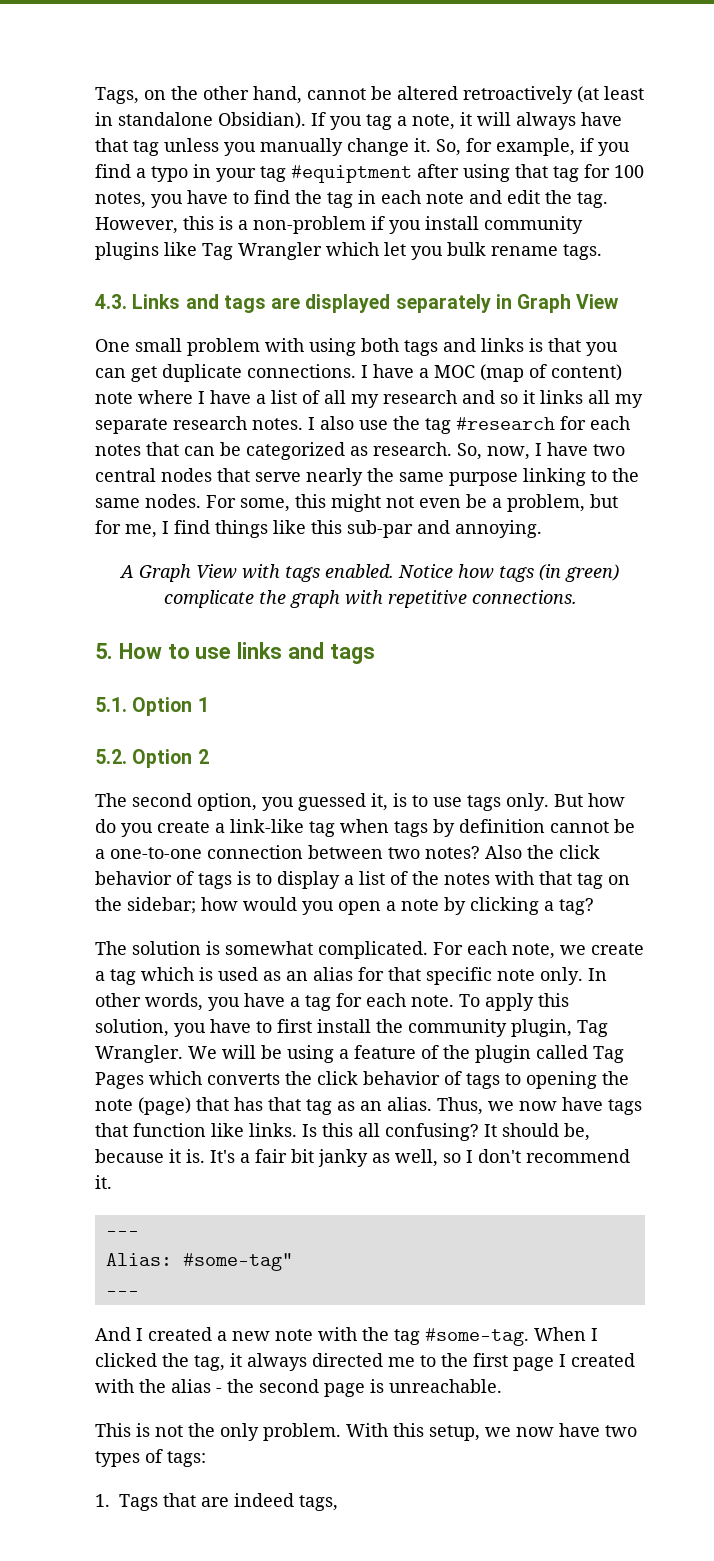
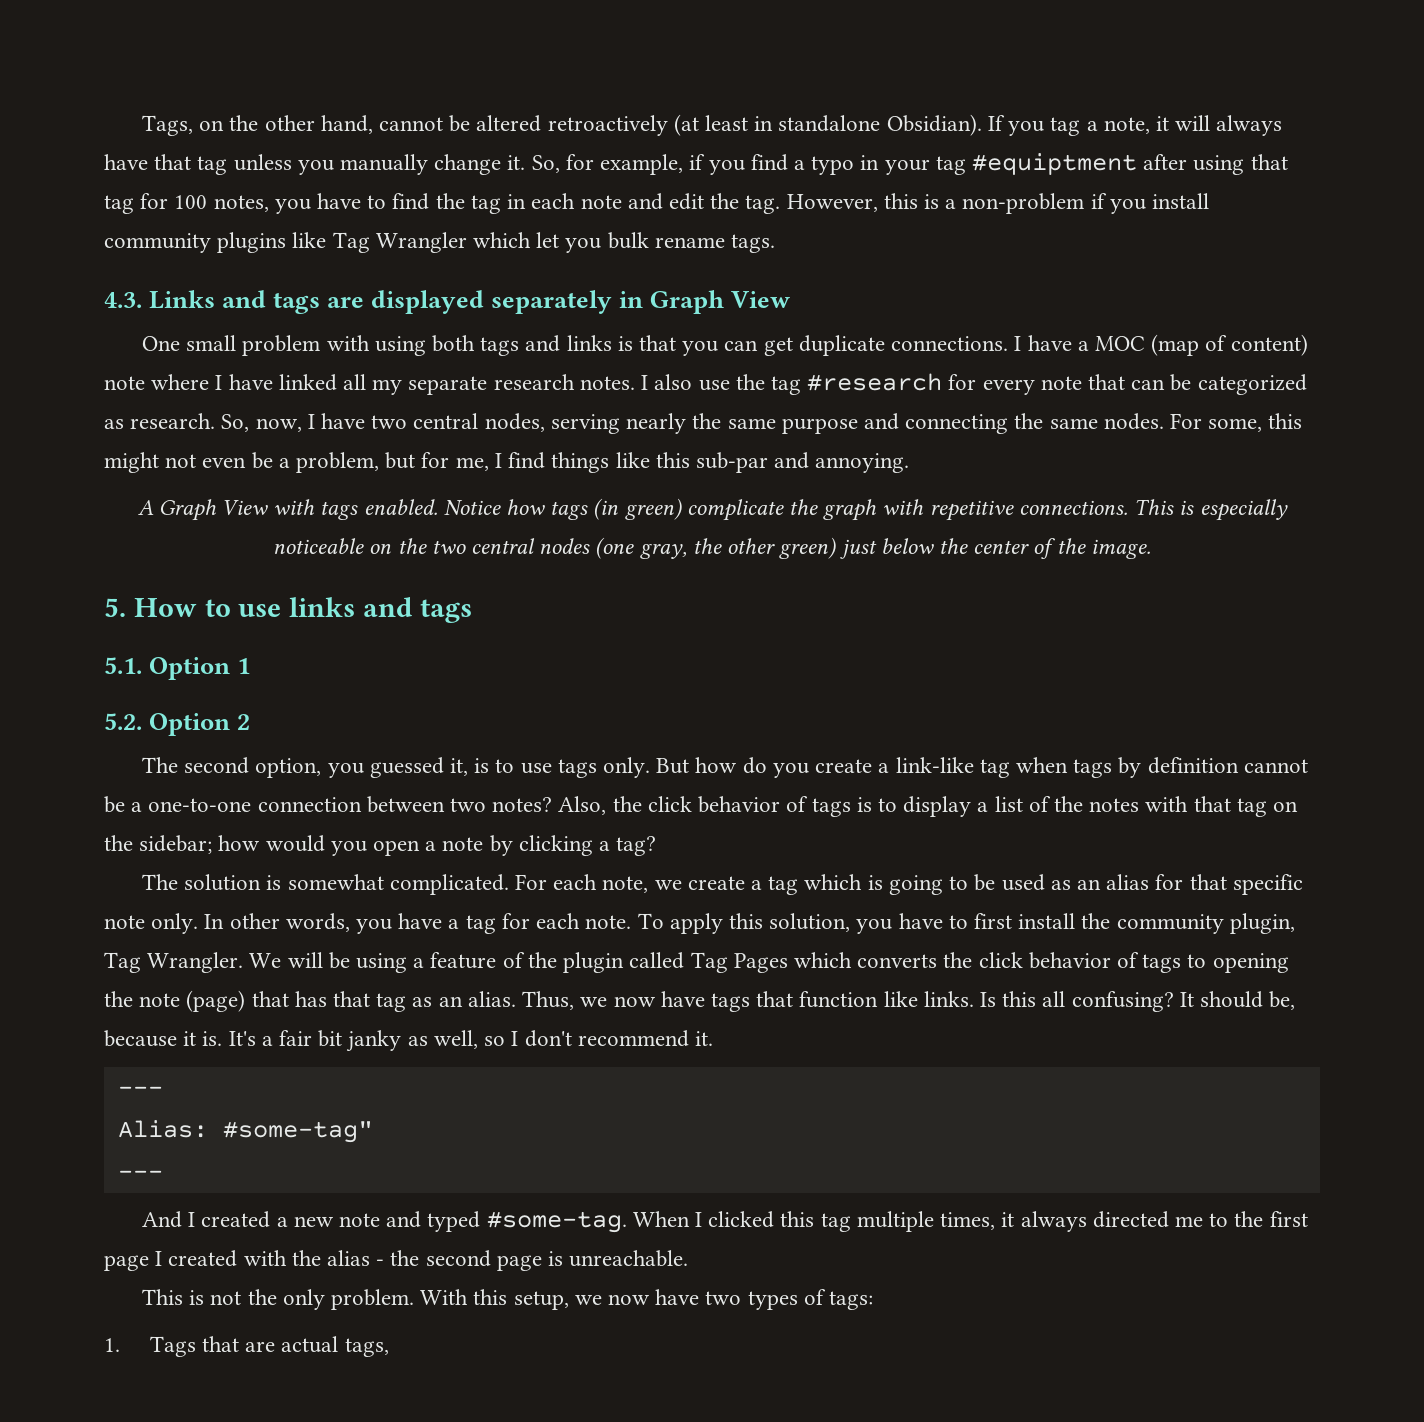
- I have a MOC (map of content) note where I have a list of all my research and so it links all my separate research notes.
+ I have a MOC (map of content) note where I have linked all my separate research notes.
- I also use the tag #research for each notes that can be categorized as research.
+ I also use the tag #research for every note that can be categorized as research.
- So, now, I have two central nodes that serve nearly the same purpose linking to the same nodes.
+ So, now, I have two central nodes, serving nearly the same purpose and connecting the same nodes.
+ This is especially noticeable on the two central nodes (one gray, the other green) just below the center of the image.
- Also the click behavior of tags is to display a list of the notes with that tag on the sidebar; how would you open a note by clicking a tag?
+ Also, the click behavior of tags is to display a list of the notes with that tag on the sidebar; how would you open a note by clicking a tag?
- For each note, we create a tag which is used as an alias for that specific note only.
+ For each note, we create a tag which is going to be used as an alias for that specific note only.
- And I created a new note with the tag #some-tag.
+ And I created a new note and typed #some-tag.
- When I clicked the tag, it always directed me to the first page I created with the alias - the second page is unreachable.
+ When I clicked this tag multiple times, it always directed me to the first page I created with the alias - the second page is unreachable.
- 1. Tags that are indeed tags,
+ 1. Tags that are actual tags,

